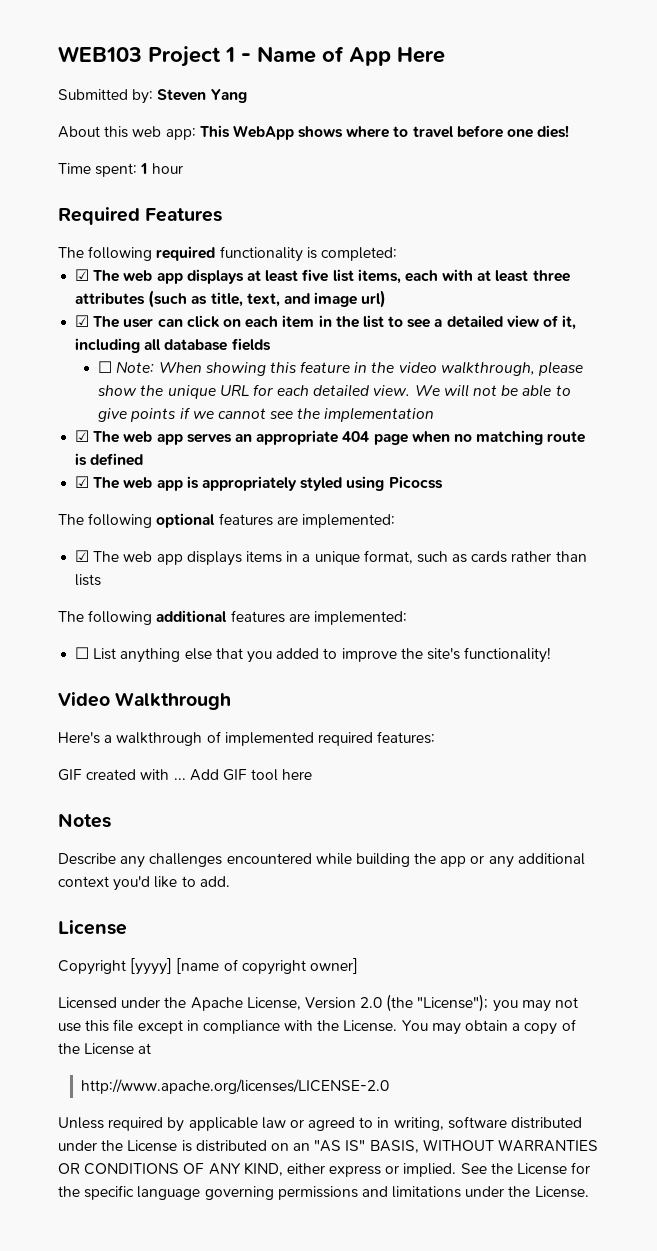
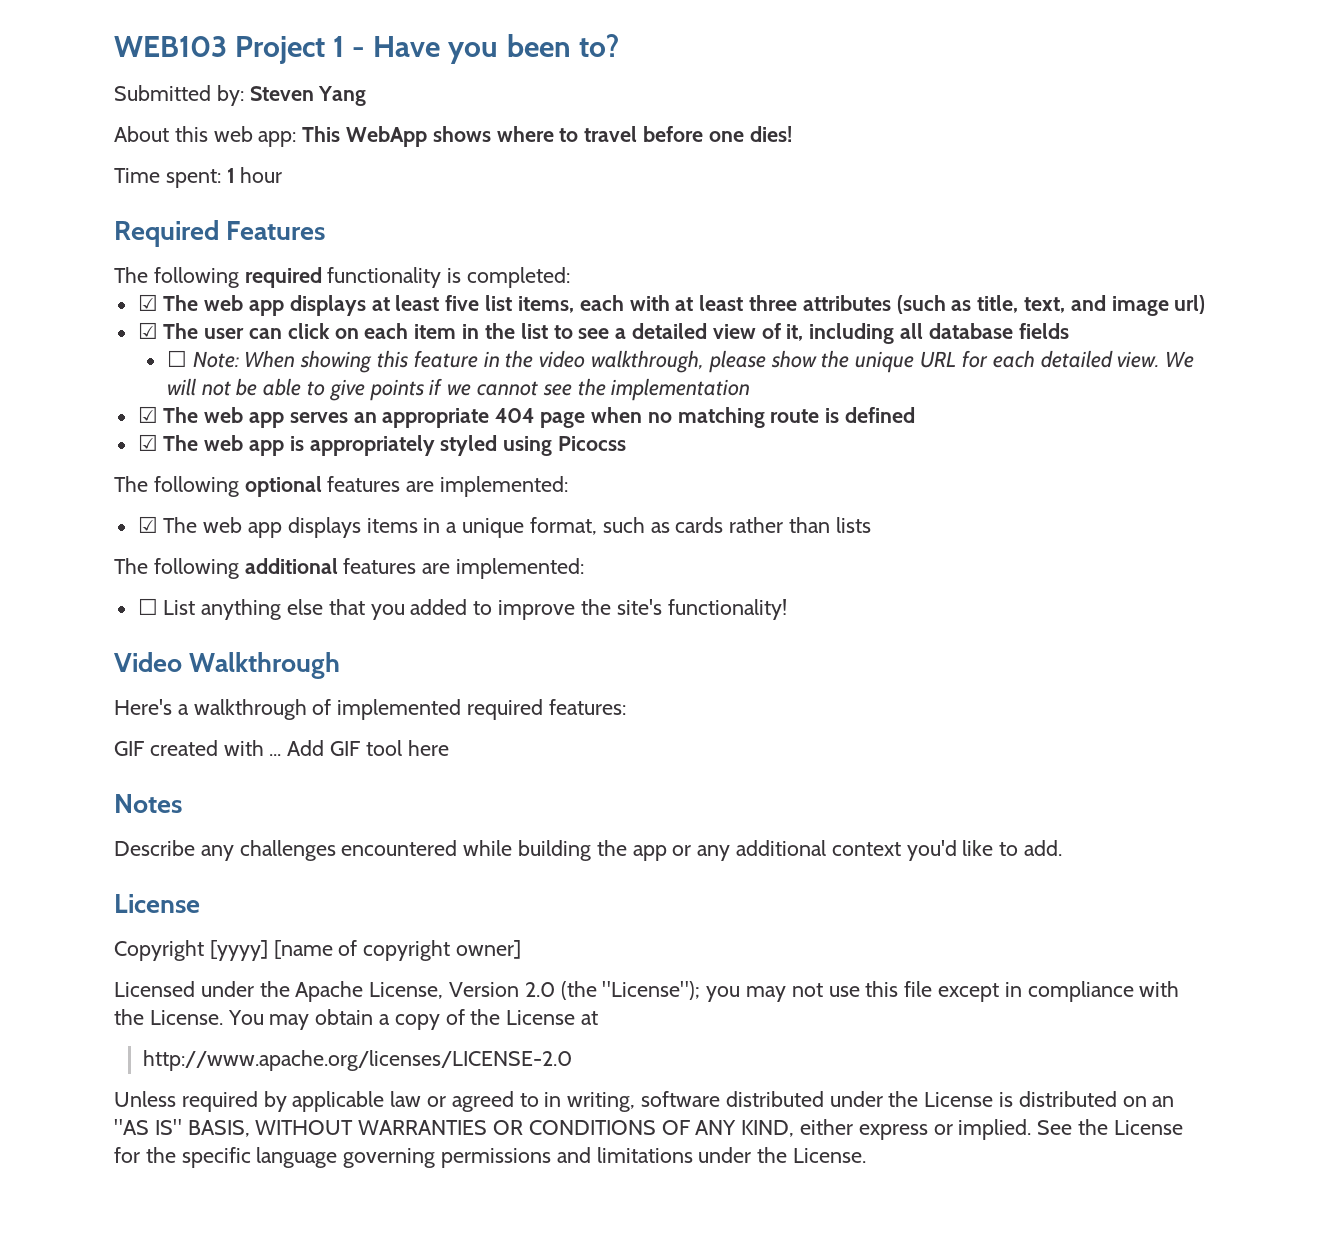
- WEB103 Project 1 - Name of App Here
+ WEB103 Project 1 - Have you been to?

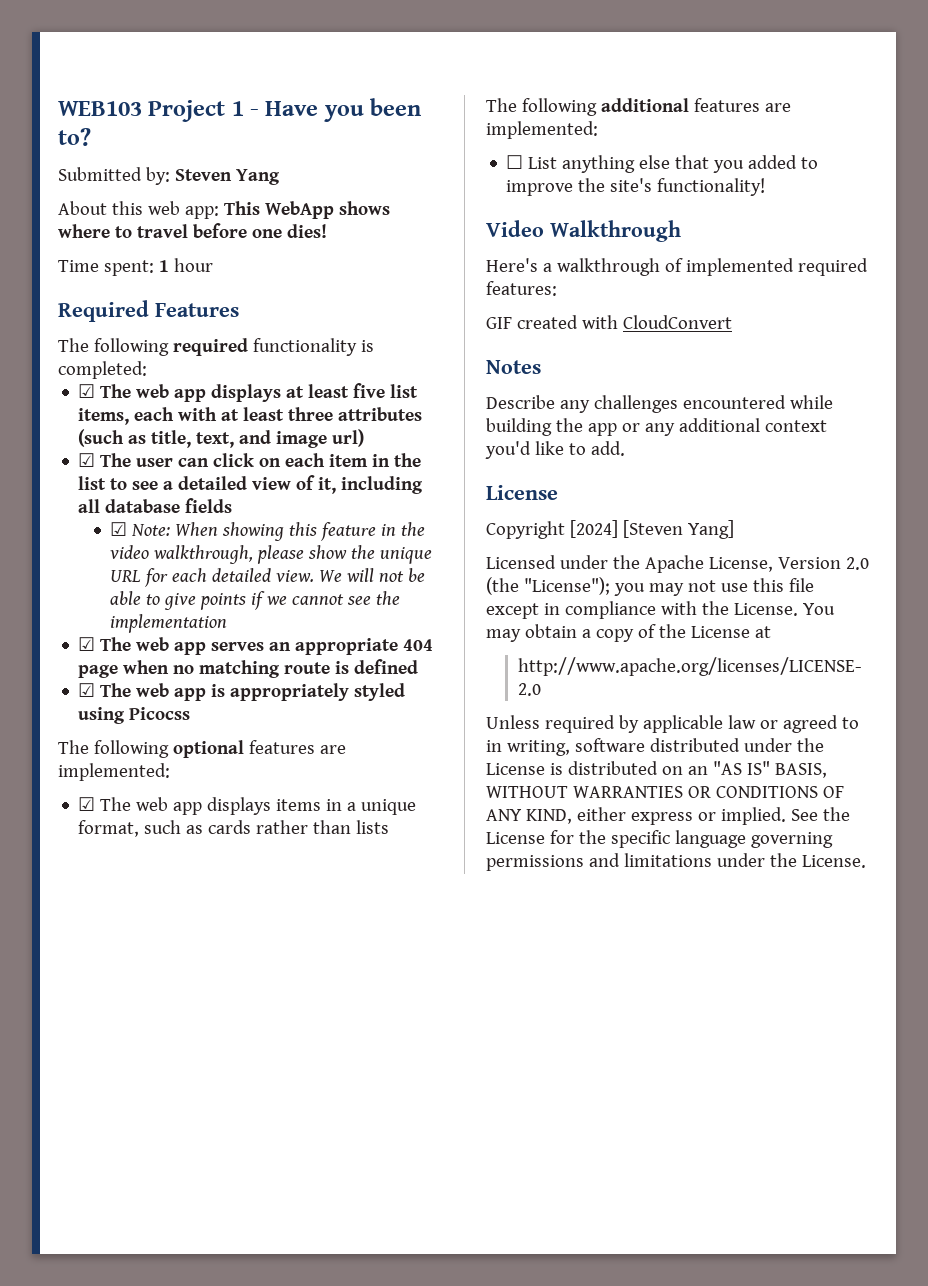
- ☐ Note: When showing this feature in the video walkthrough, please show the unique URL for each detailed view.
+ ☑ Note: When showing this feature in the video walkthrough, please show the unique URL for each detailed view.
- GIF created with ... Add GIF tool here
+ GIF created with CloudConvert
- Copyright [yyyy] [name of copyright owner]
+ Copyright [2024] [Steven Yang]

